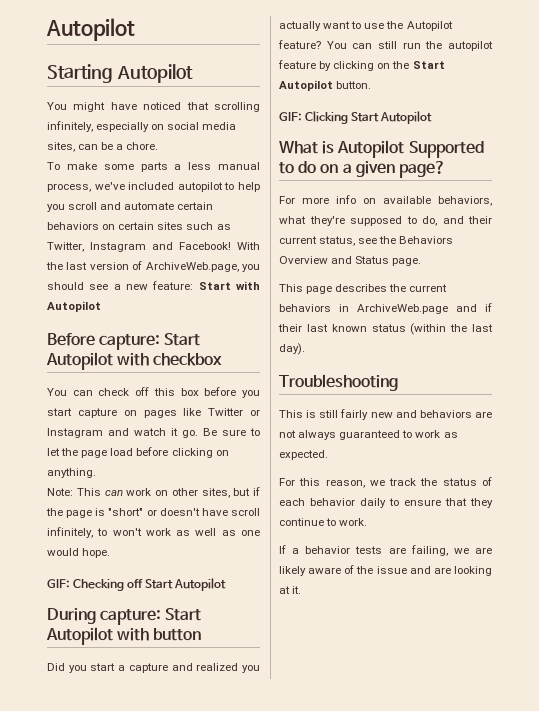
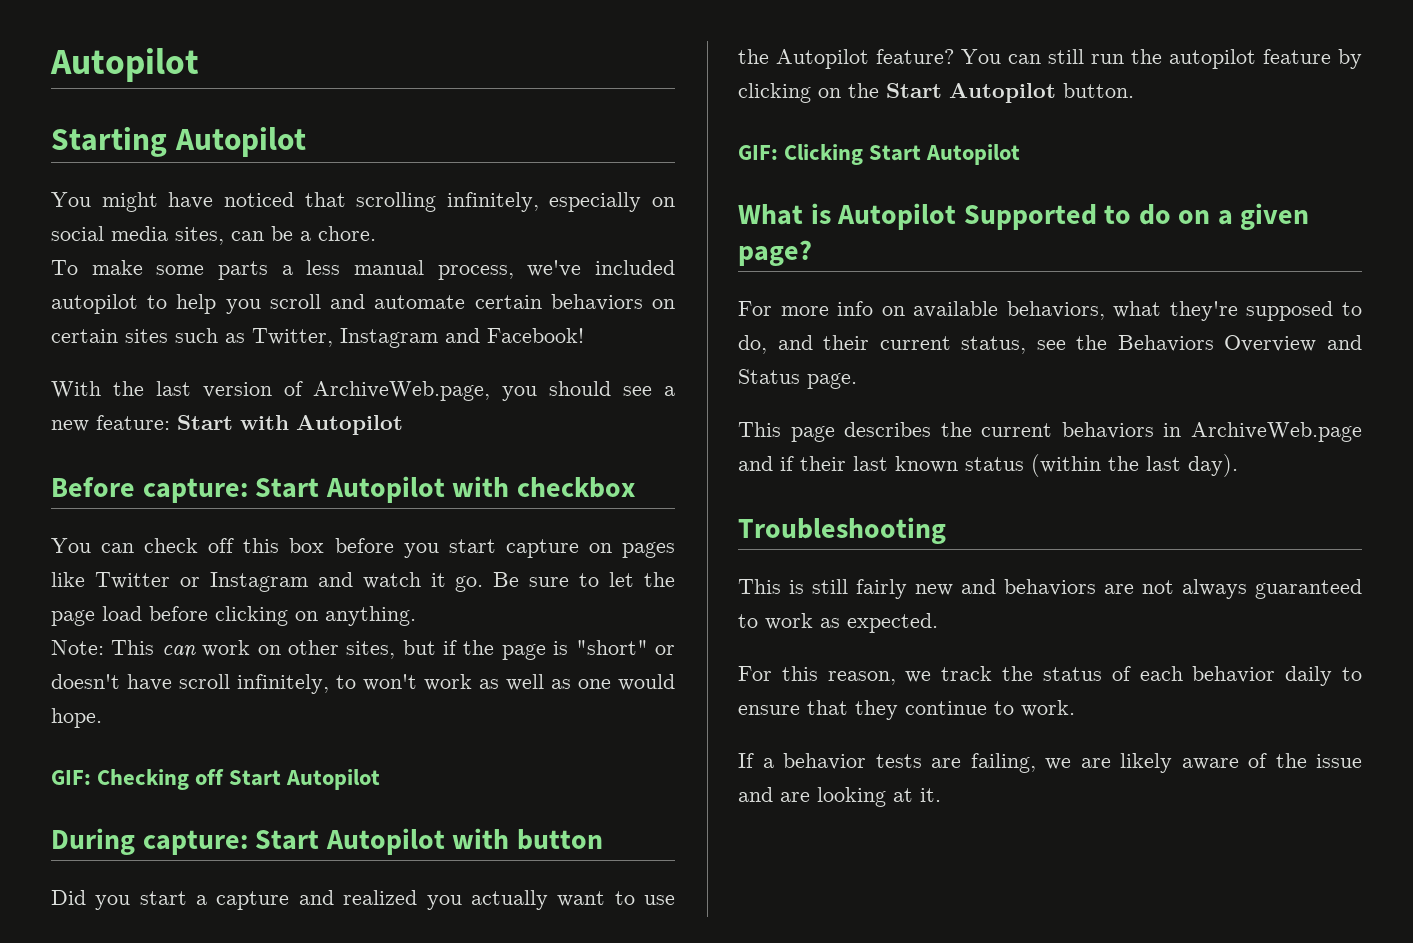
- To make some parts a less manual process, we've included autopilot to help you scroll and automate certain behaviors on certain sites such as Twitter, Instagram and Facebook! With the last version of ArchiveWeb.page, you should see a new feature: Start with Autopilot
+ To make some parts a less manual process, we've included autopilot to help you scroll and automate certain behaviors on certain sites such as Twitter, Instagram and Facebook!
+ With the last version of ArchiveWeb.page, you should see a new feature: Start with Autopilot

